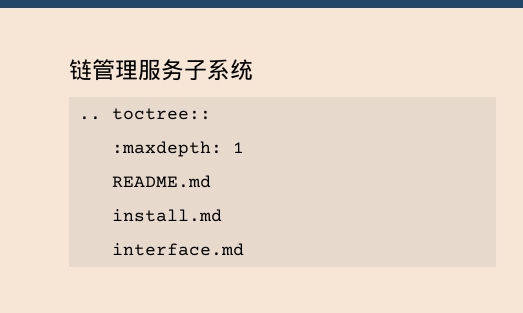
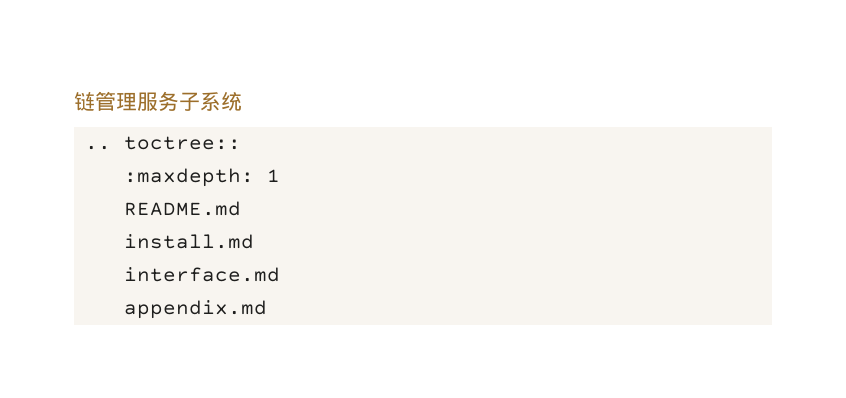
+ appendix.md

